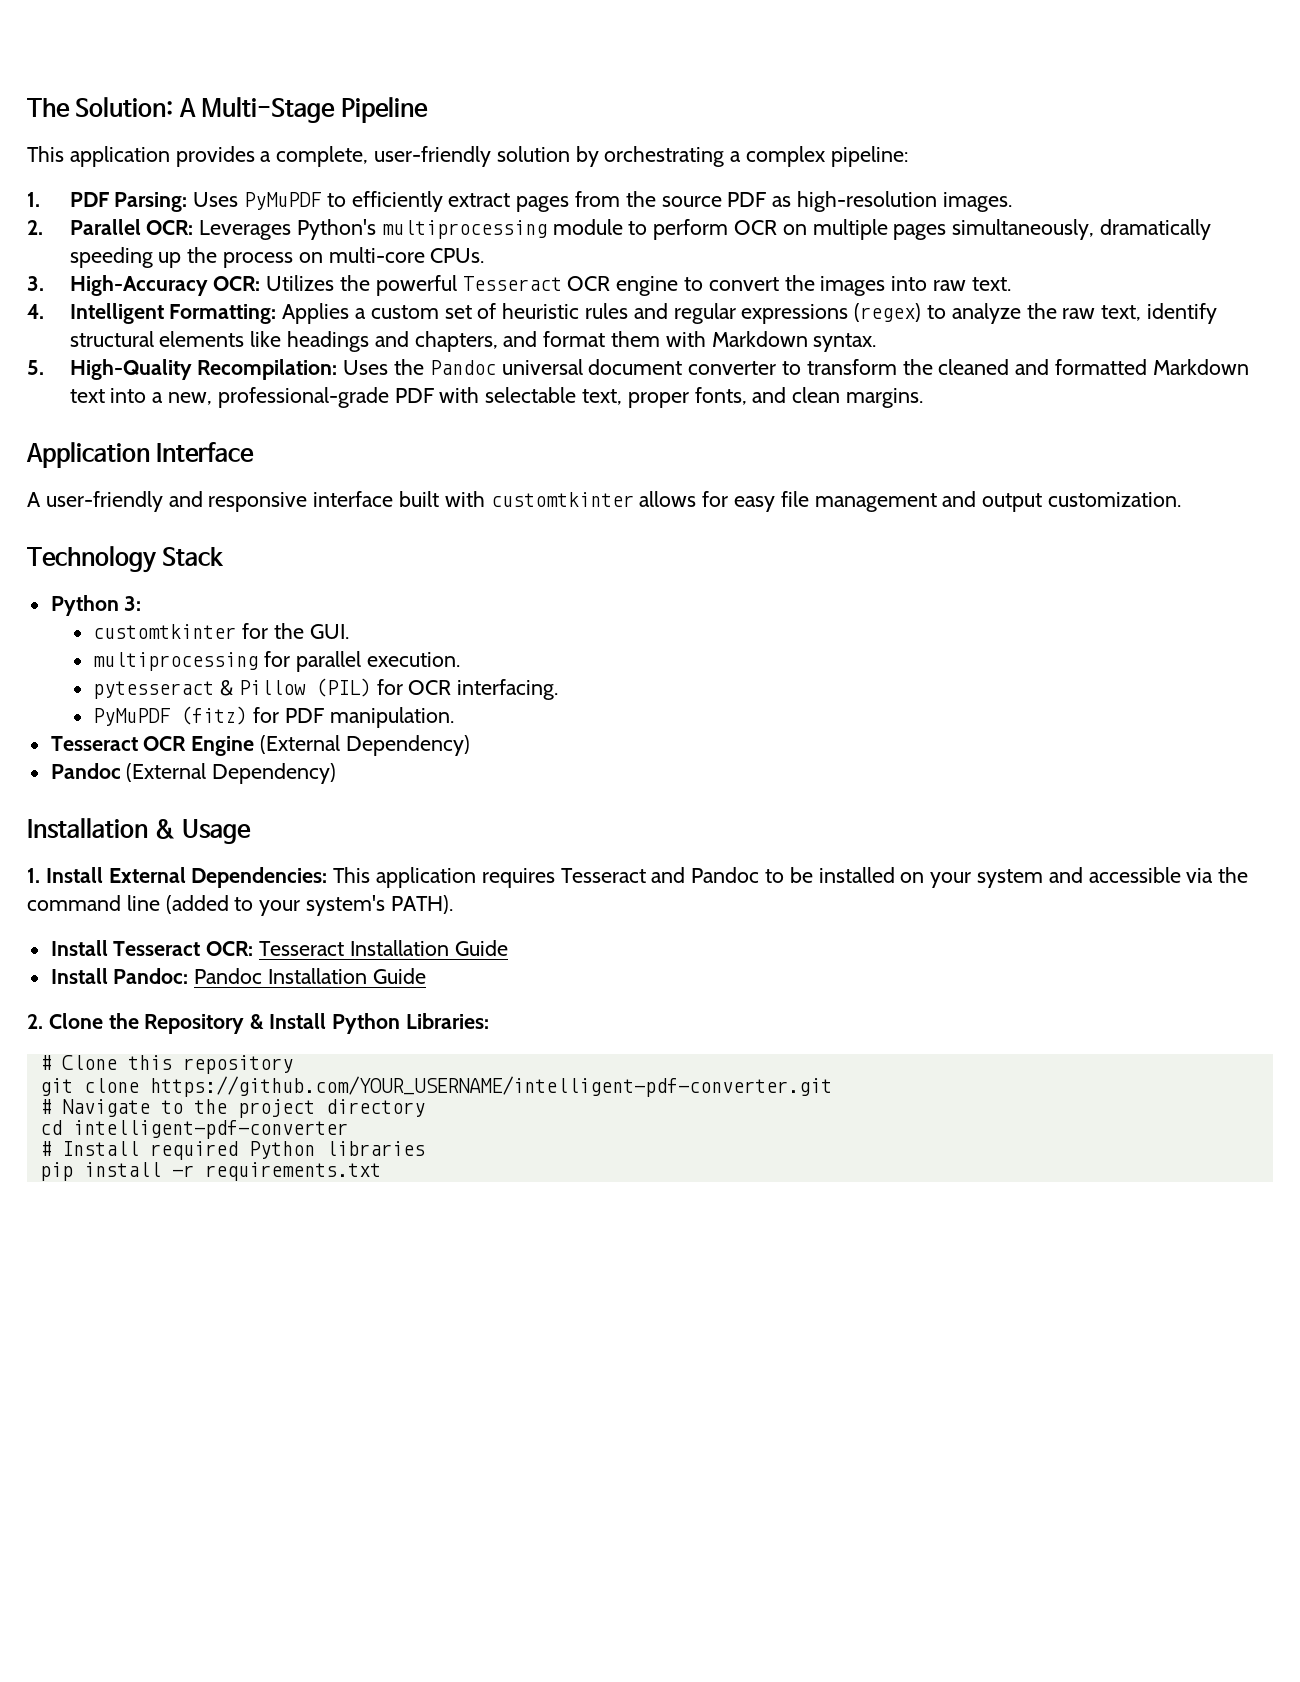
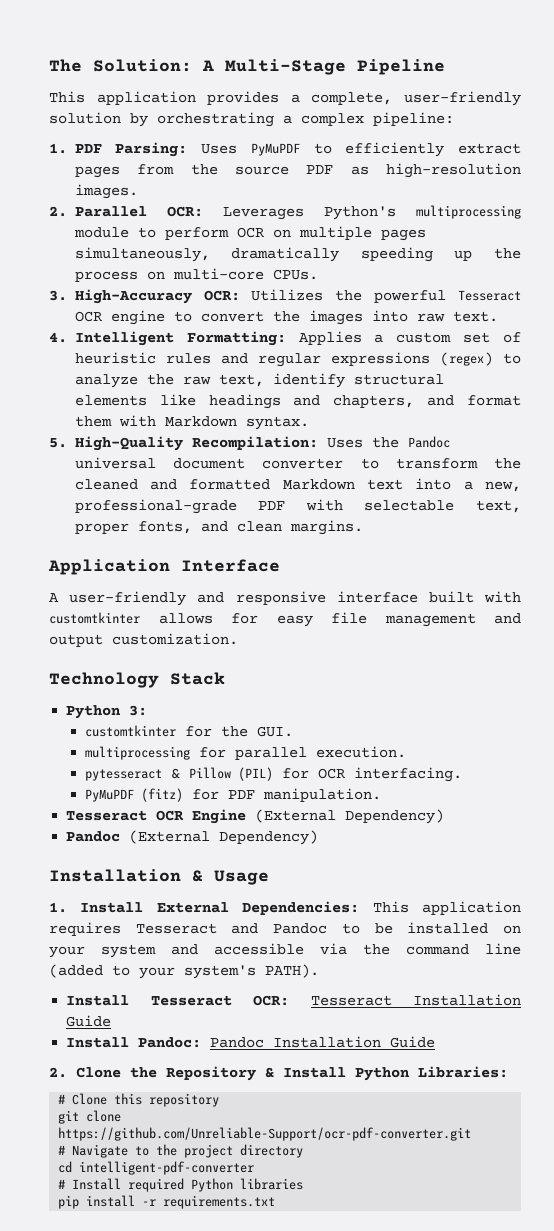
- git clone https://github.com/YOUR_USERNAME/intelligent-pdf-converter.git
+ git clone https://github.com/Unreliable-Support/ocr-pdf-converter.git

